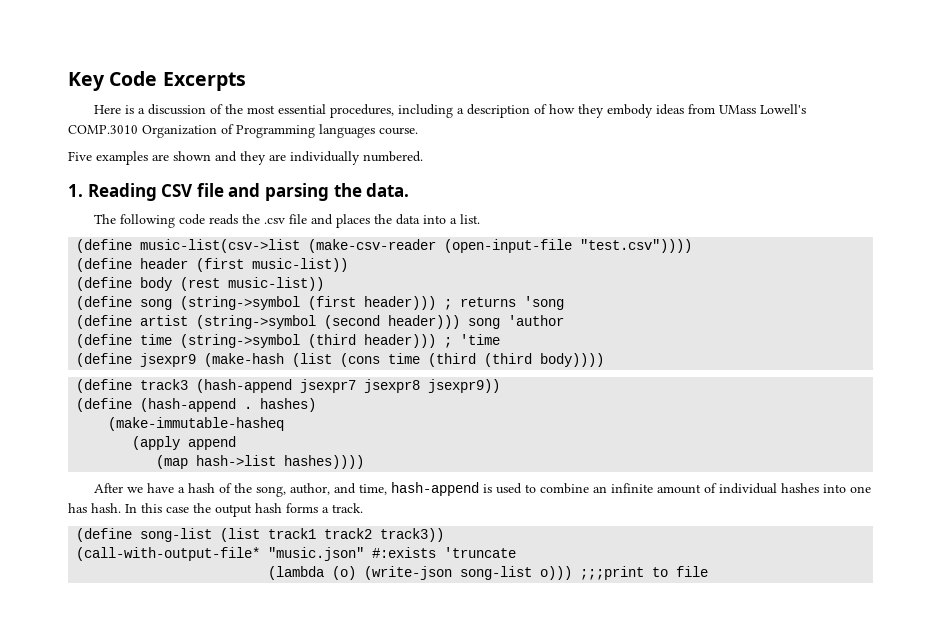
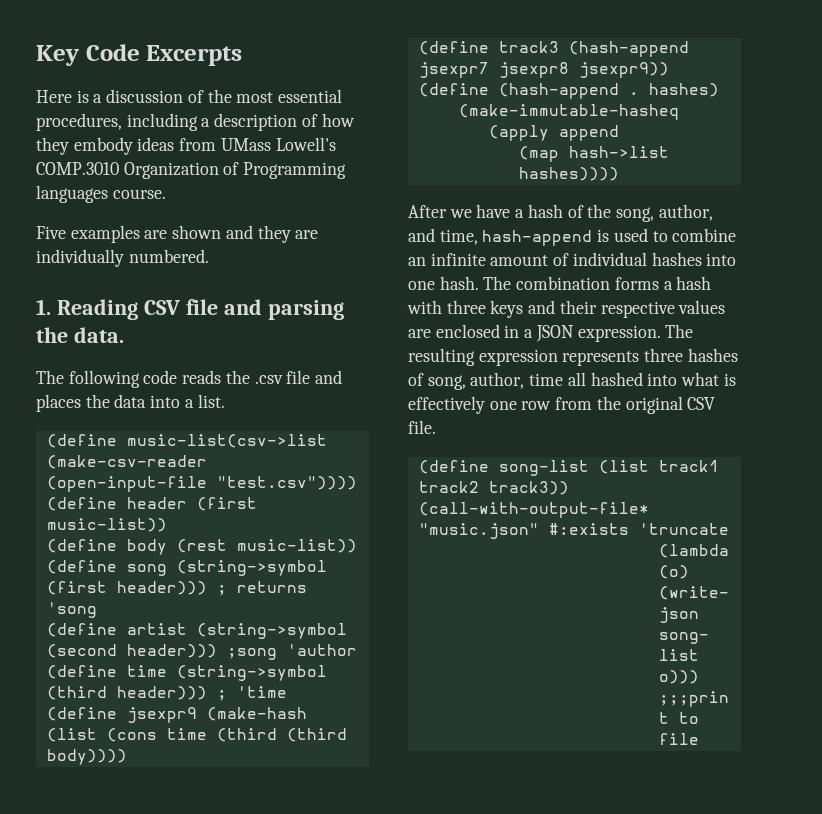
- (define artist (string->symbol (second header))) song 'author
+ (define artist (string->symbol (second header))) ;song 'author
- After we have a hash of the song, author, and time, hash-append is used to combine an infinite amount of individual hashes into one has hash. In this case the output hash forms a track.
+ After we have a hash of the song, author, and time, hash-append is used to combine an infinite amount of individual hashes into one hash. The combination forms a hash with three keys and their respective values are enclosed in a JSON expression. The resulting expression represents three hashes of song, author, time all hashed into what is effectively one row from the original CSV file.

